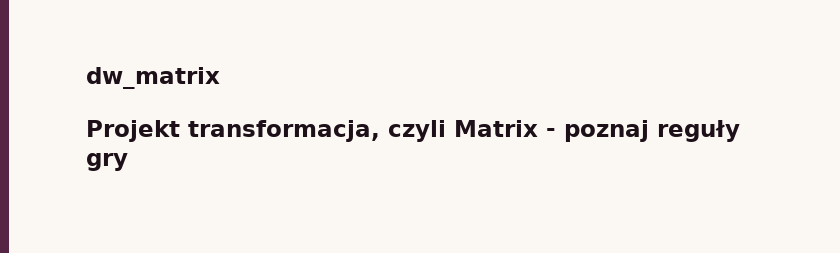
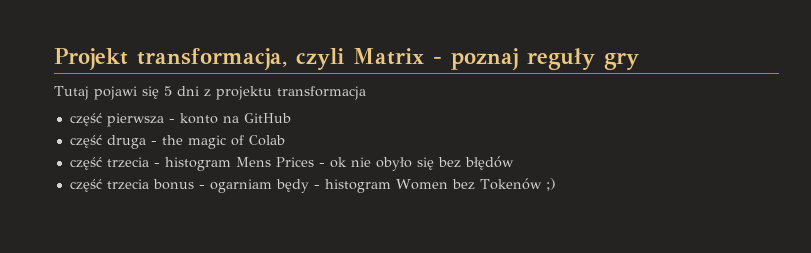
- dw_matrix
+ Tutaj pojawi się 5 dni z projektu transformacja
+ część pierwsza - konto na GitHub
+ część druga - the magic of Colab
+ część trzecia - histogram Mens Prices - ok nie obyło się bez błędów
+ część trzecia bonus - ogarniam będy - histogram Women bez Tokenów ;)

